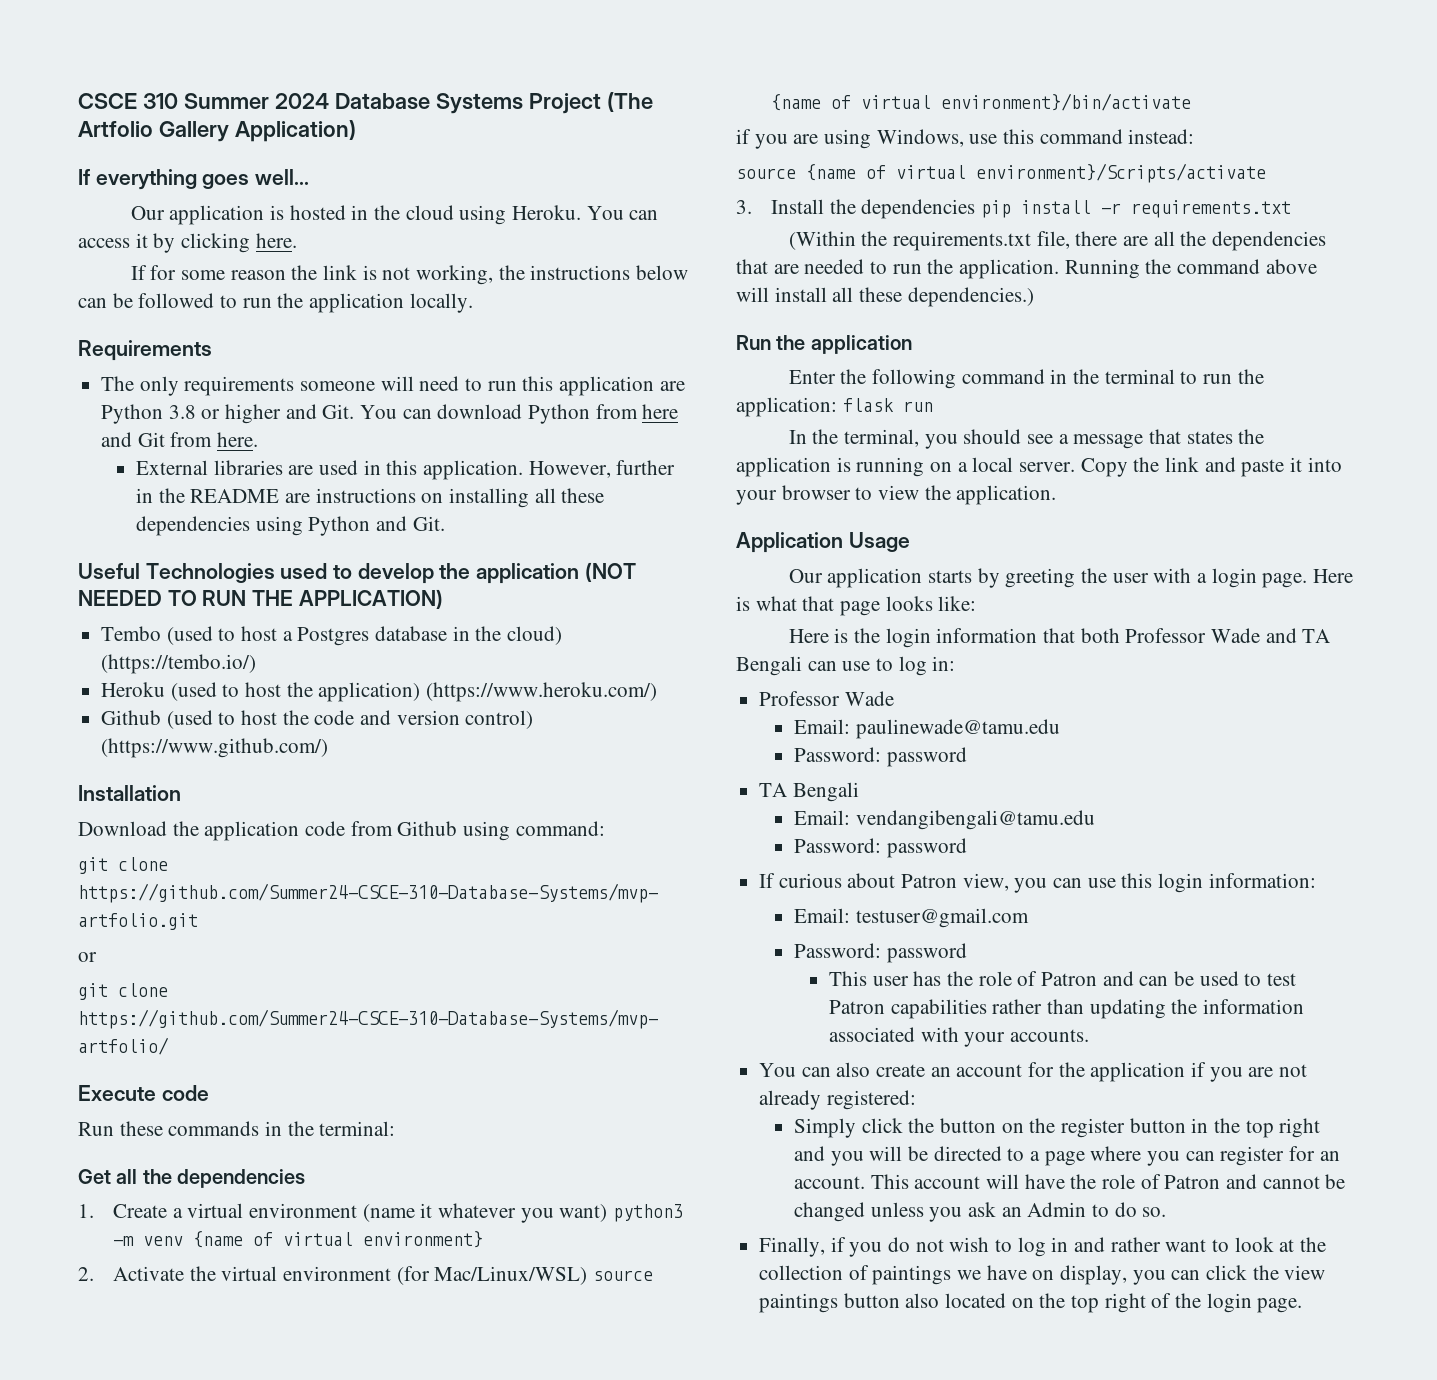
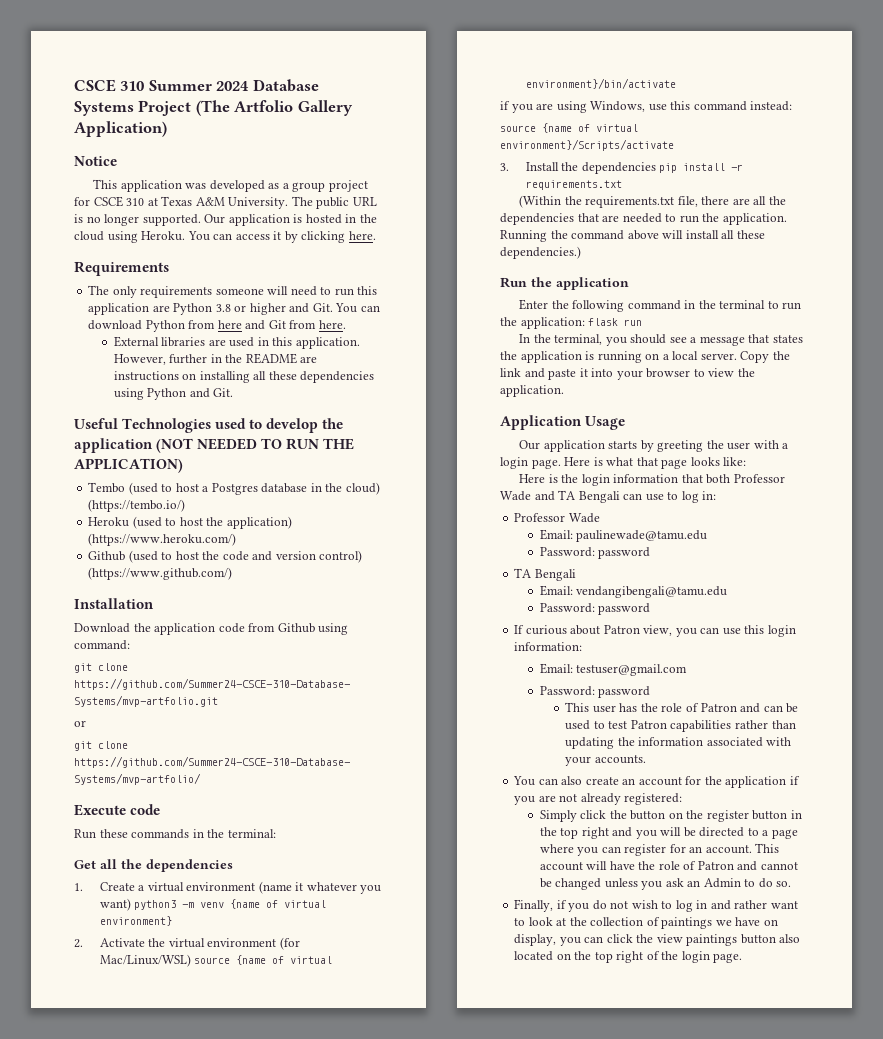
- If everything goes well...
- Our application is hosted in the cloud using Heroku.
+ Notice
+ This application was developed as a group project for CSCE 310 at Texas A&M University. The public URL is no longer supported. Our application is hosted in the cloud using Heroku.
- If for some reason the link is not working, the instructions below can be followed to run the application locally.

